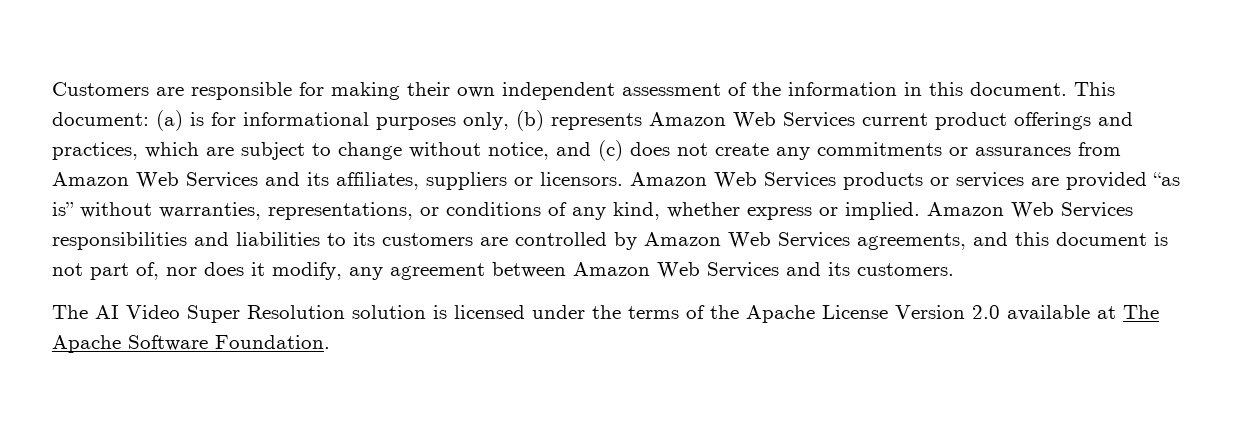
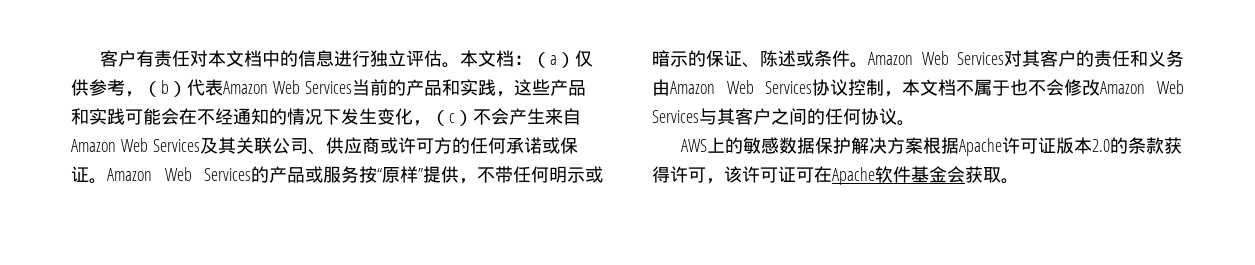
- Customers are responsible for making their own independent assessment of the information in this document. This document: (a) is for informational purposes only, (b) represents Amazon Web Services current product offerings and practices, which are subject to change without notice, and (c) does not create any commitments or assurances from Amazon Web Services and its affiliates, suppliers or licensors. Amazon Web Services products or services are provided “as is” without warranties, representations, or conditions of any kind, whether express or implied. Amazon Web Services responsibilities and liabilities to its customers are controlled by Amazon Web Services agreements, and this document is not part of, nor does it modify, any agreement between Amazon Web Services and its customers.
- The AI Video Super Resolution solution is licensed under the terms of the Apache License Version 2.0 available at The Apache Software Foundation.
+ 客户有责任对本文档中的信息进行独立评估。本文档：（a）仅供参考，（b）代表Amazon Web Services当前的产品和实践，这些产品和实践可能会在不经通知的情况下发生变化，（c）不会产生来自Amazon Web Services及其关联公司、供应商或许可方的任何承诺或保证。Amazon Web Services的产品或服务按“原样”提供，不带任何明示或暗示的保证、陈述或条件。Amazon Web Services对其客户的责任和义务由Amazon Web Services协议控制，本文档不属于也不会修改Amazon Web Services与其客户之间的任何协议。
+ AWS上的敏感数据保护解决方案根据Apache许可证版本2.0的条款获得许可，该许可证可在Apache软件基金会获取。

